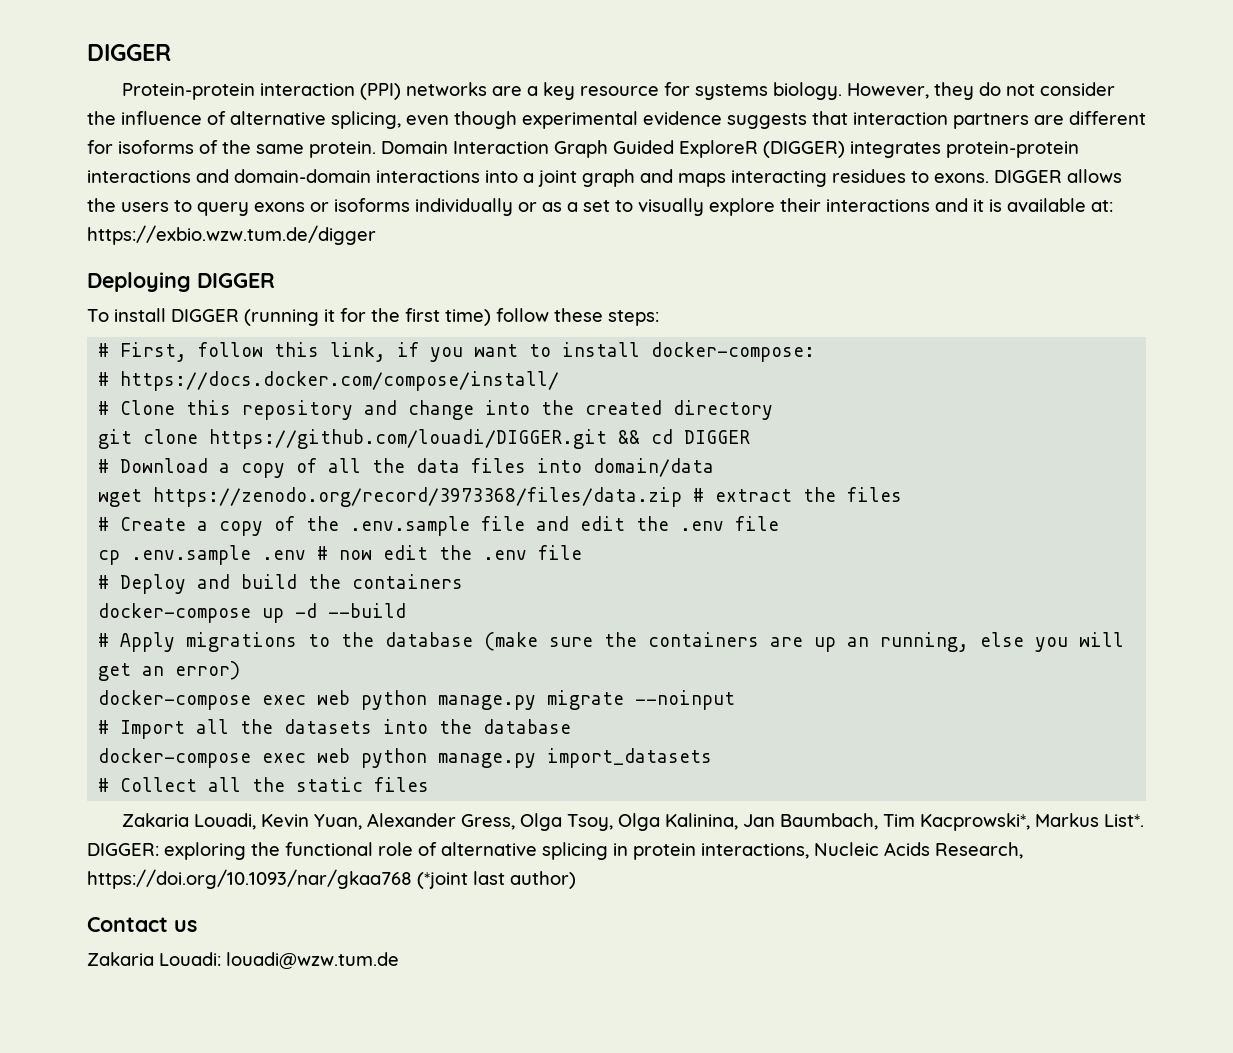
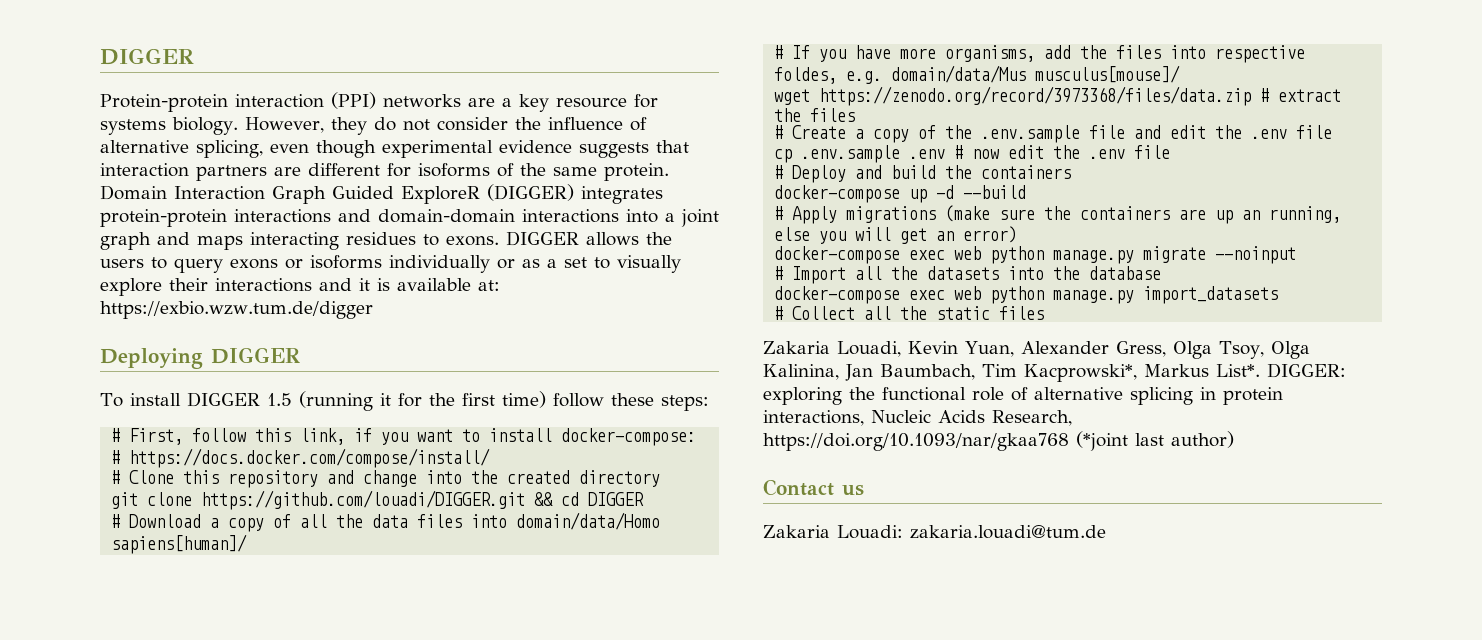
- To install DIGGER (running it for the first time) follow these steps:
+ To install DIGGER 1.5 (running it for the first time) follow these steps:
- # Download a copy of all the data files into domain/data
+ # Download a copy of all the data files into domain/data/Homo sapiens[human]/
+ # If you have more organisms, add the files into respective foldes, e.g. domain/data/Mus musculus[mouse]/
- # Apply migrations to the database (make sure the containers are up an running, else you will get an error)
+ # Apply migrations (make sure the containers are up an running, else you will get an error)
- Zakaria Louadi: louadi@wzw.tum.de
+ Zakaria Louadi: zakaria.louadi@tum.de

